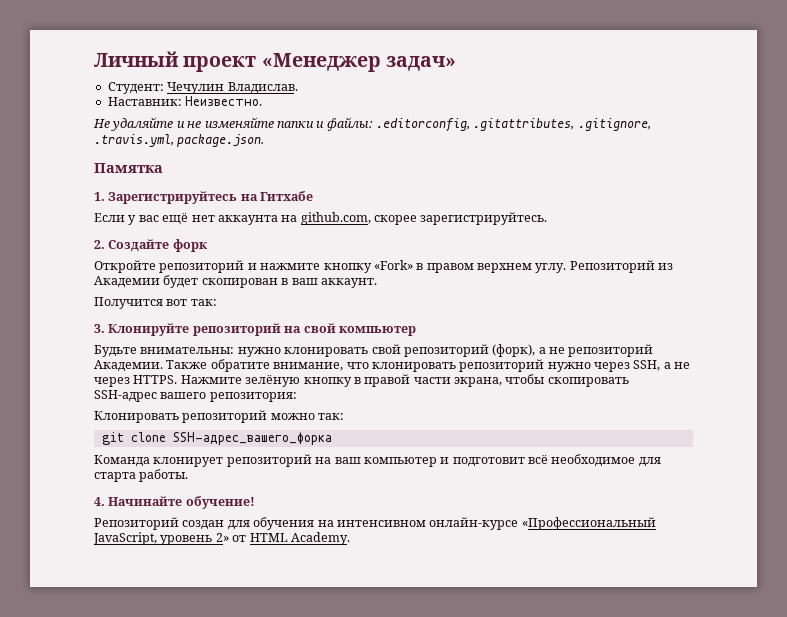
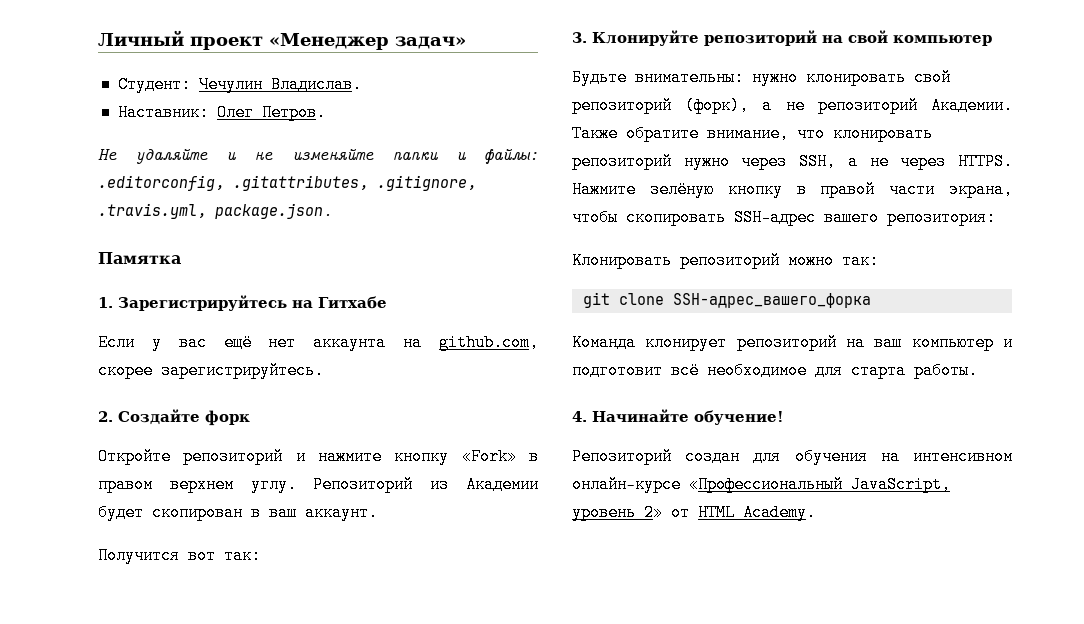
- Наставник: Неизвестно.
+ Наставник: Олег Петров.

